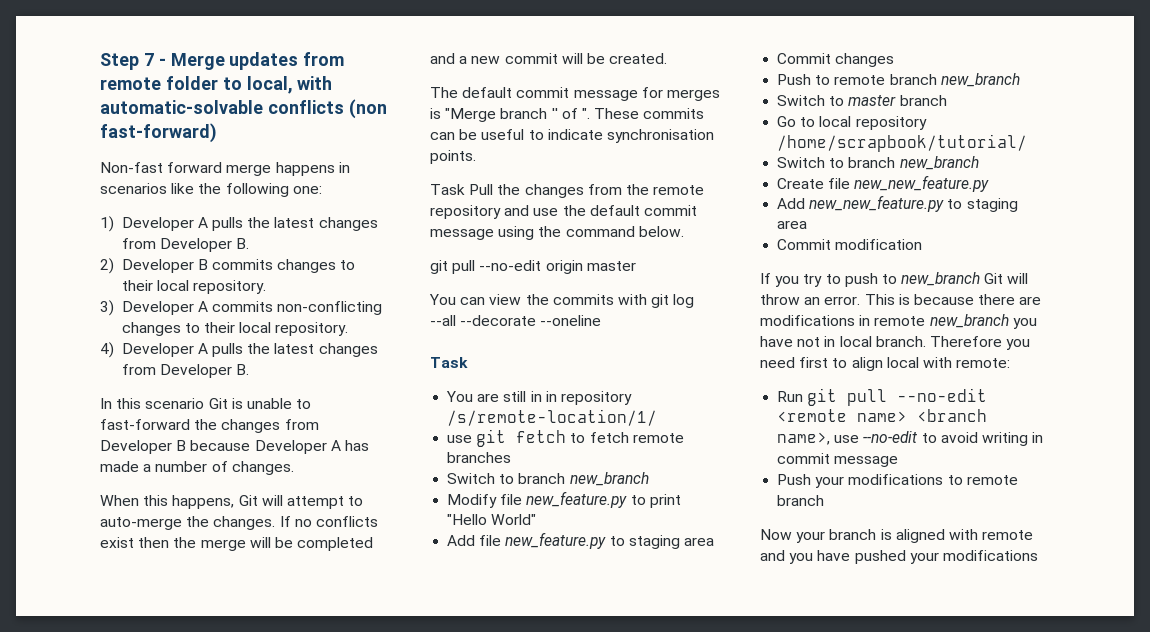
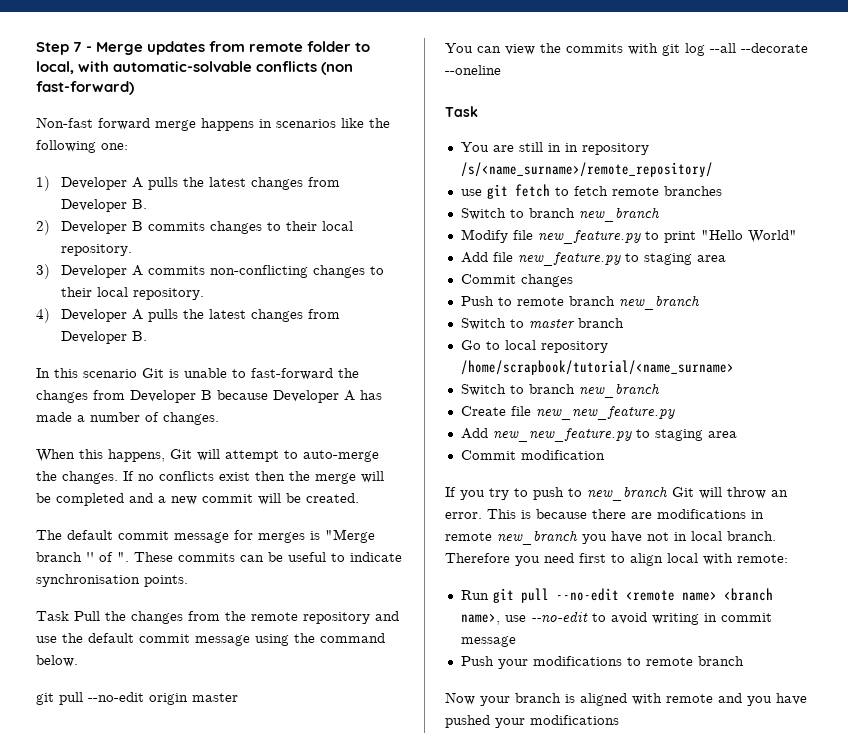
- You are still in in repository /s/remote-location/1/
+ You are still in in repository /s/<name_surname>/remote_repository/
- Go to local repository /home/scrapbook/tutorial/
+ Go to local repository /home/scrapbook/tutorial/<name_surname>

